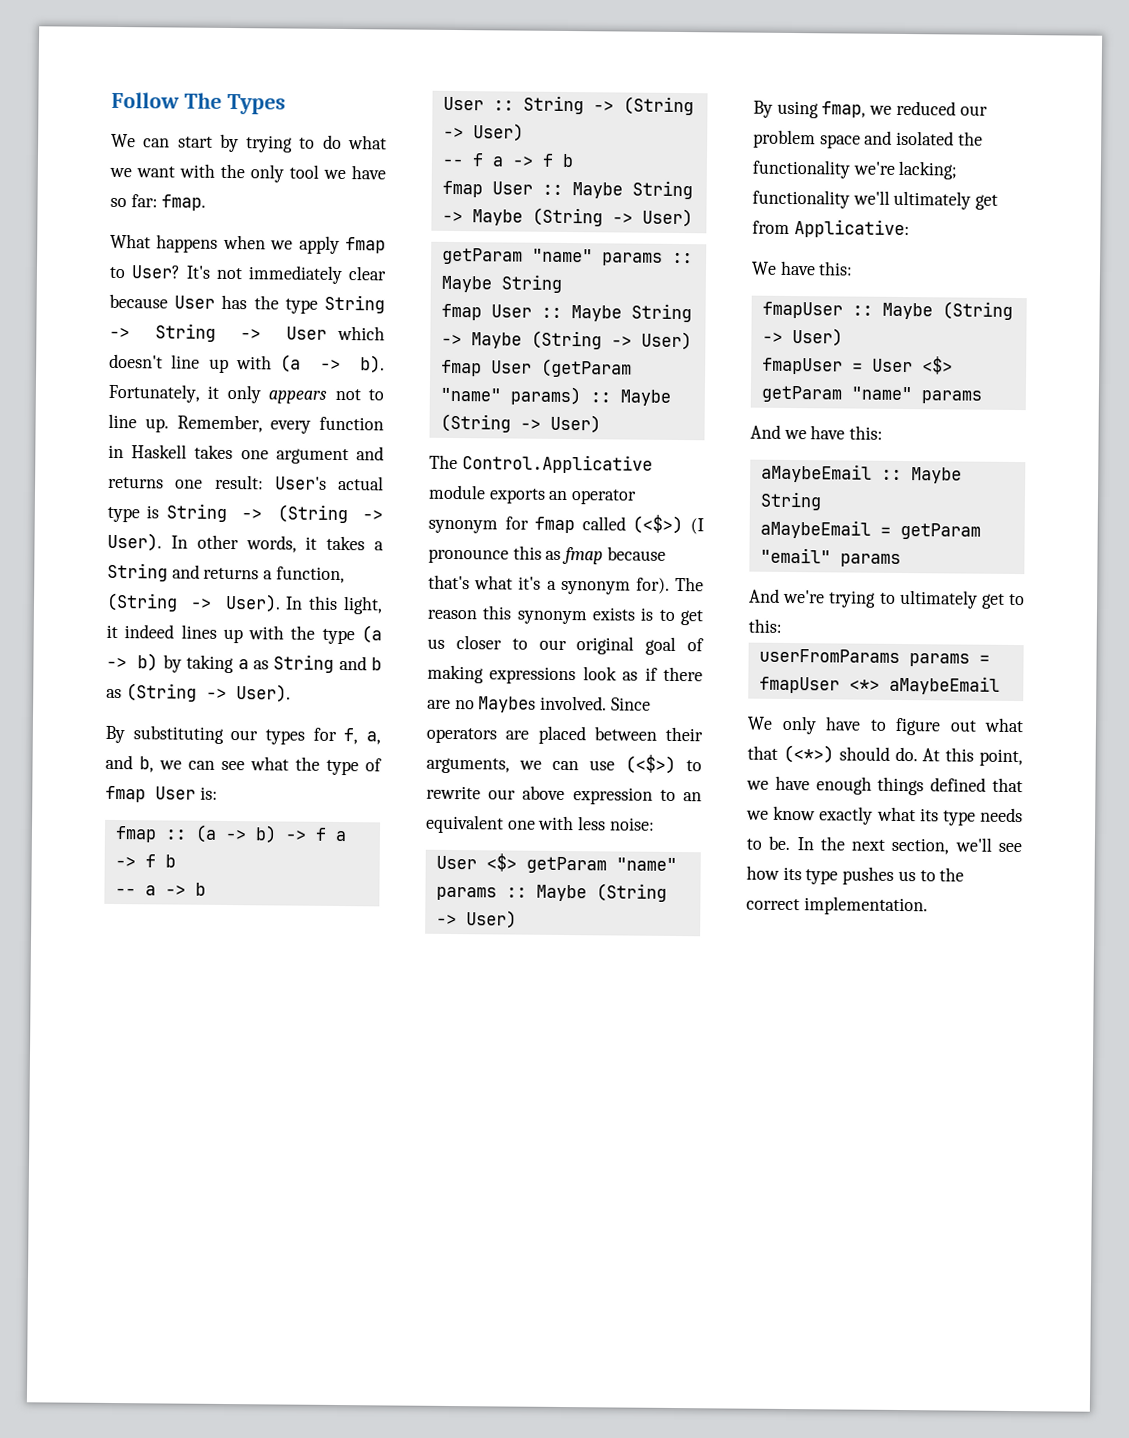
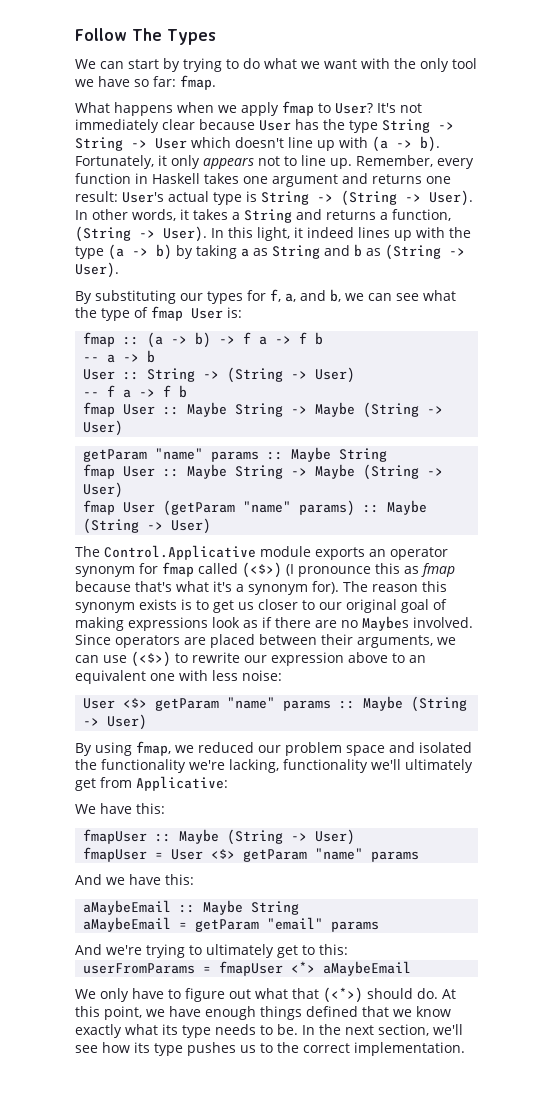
- Since operators are placed between their arguments, we can use (<$>) to rewrite our above expression to an equivalent one with less noise:
+ Since operators are placed between their arguments, we can use (<$>) to rewrite our expression above to an equivalent one with less noise:
- By using fmap, we reduced our problem space and isolated the functionality we're lacking; functionality we'll ultimately get from Applicative:
+ By using fmap, we reduced our problem space and isolated the functionality we're lacking, functionality we'll ultimately get from Applicative:
- userFromParams params = fmapUser <*> aMaybeEmail
+ userFromParams = fmapUser <*> aMaybeEmail

